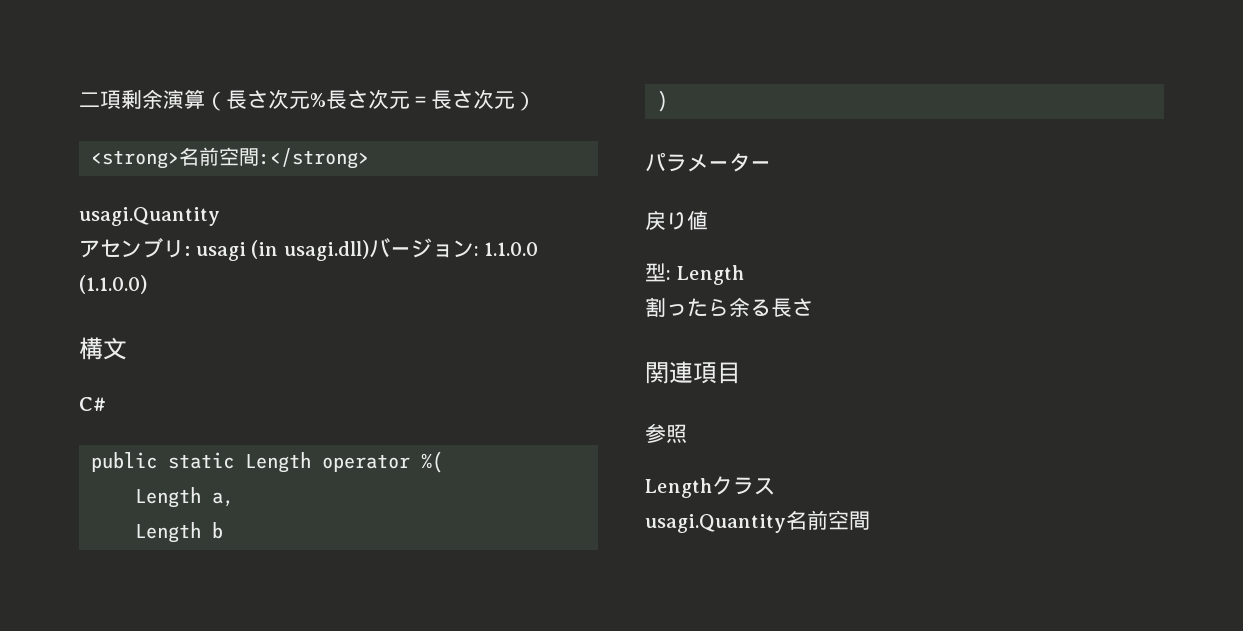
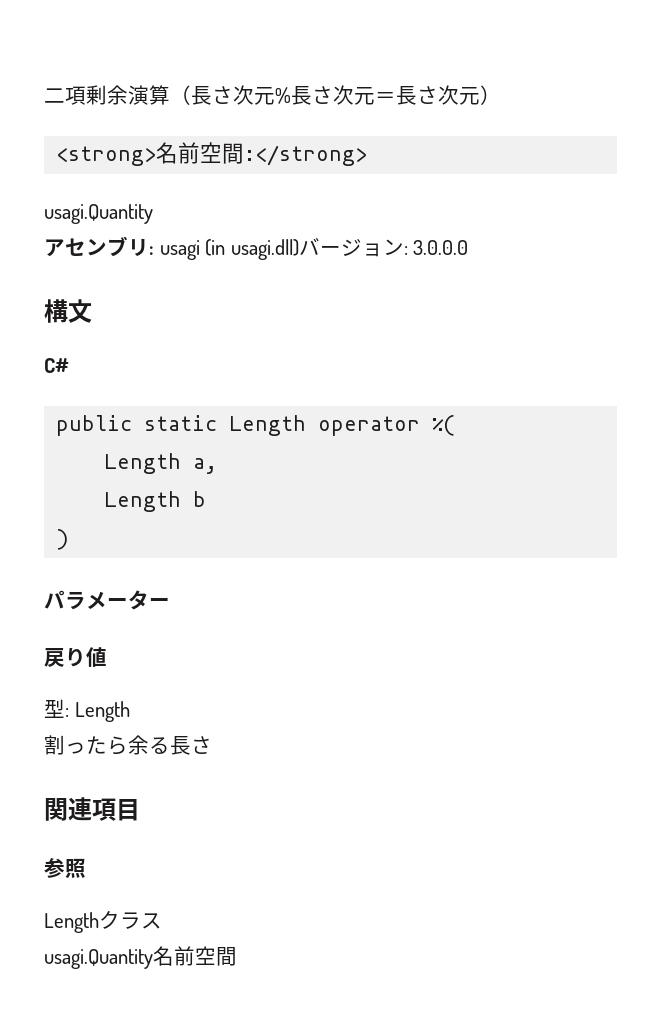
- アセンブリ: usagi (in usagi.dll)バージョン: 1.1.0.0 (1.1.0.0)
+ アセンブリ: usagi (in usagi.dll)バージョン: 3.0.0.0

